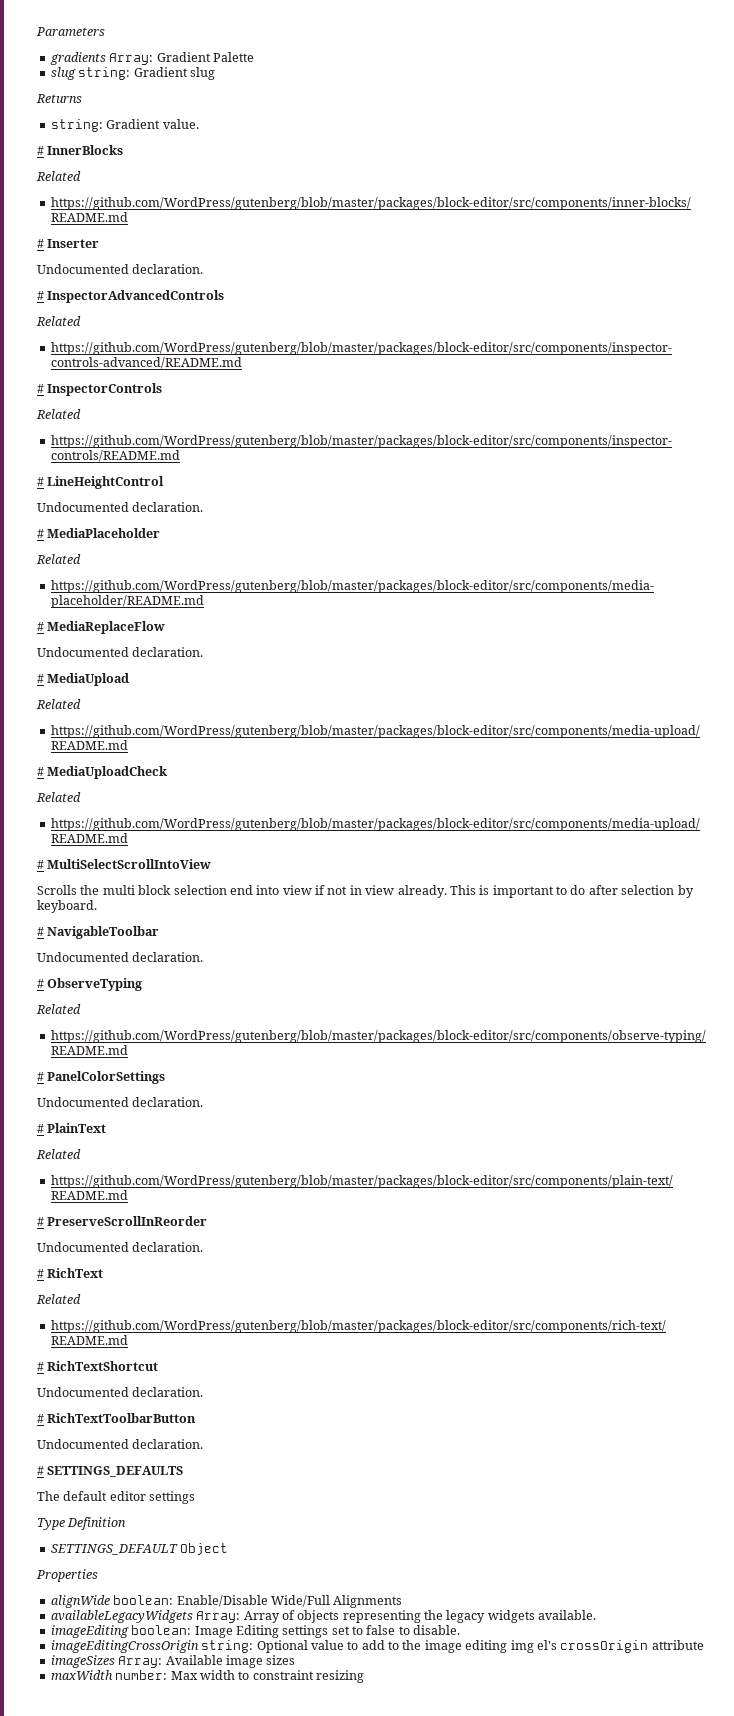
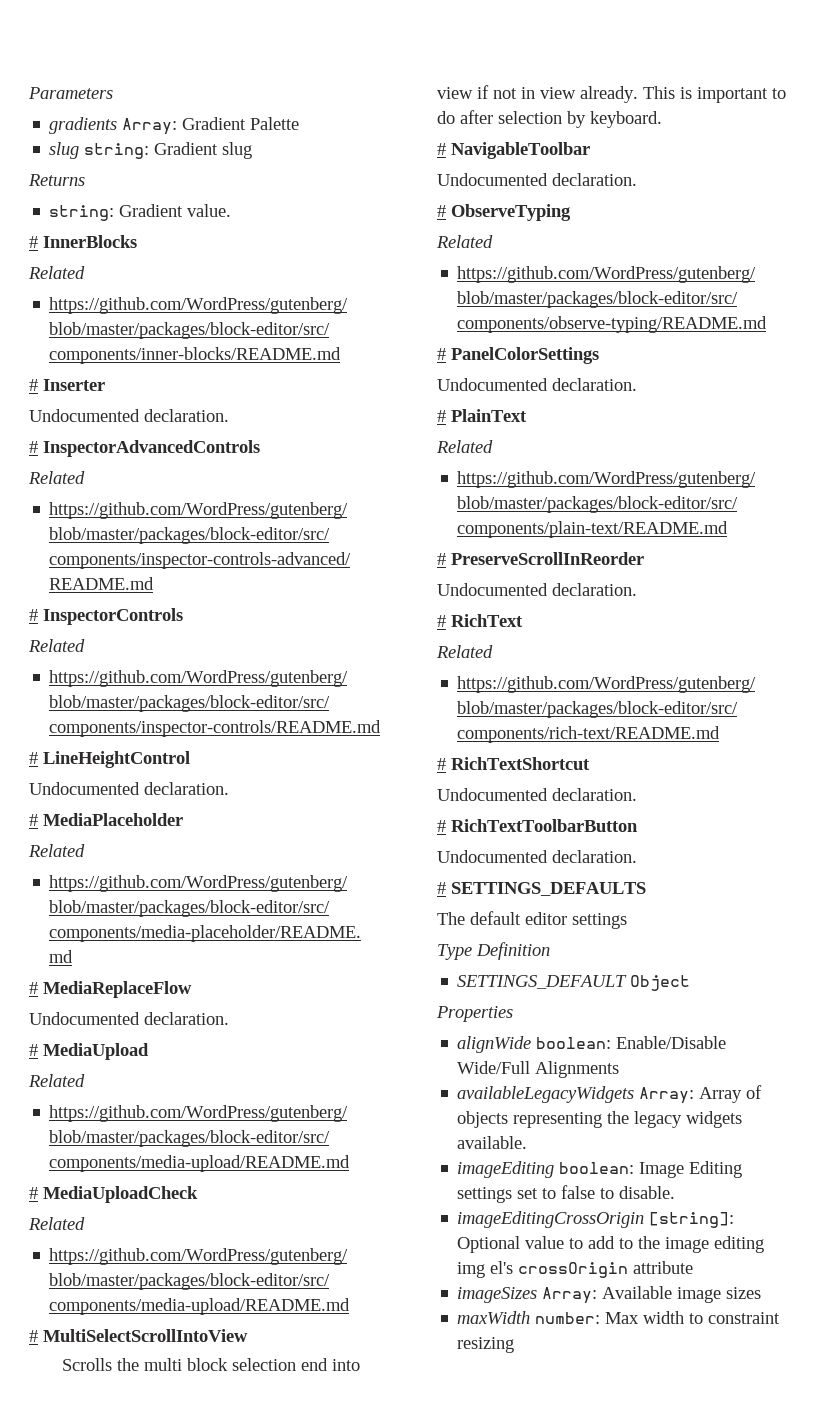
- imageEditingCrossOrigin string: Optional value to add to the image editing img el's crossOrigin attribute
+ imageEditingCrossOrigin [string]: Optional value to add to the image editing img el's crossOrigin attribute

